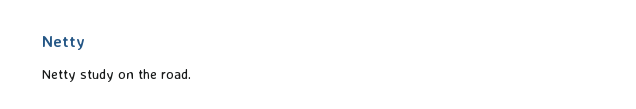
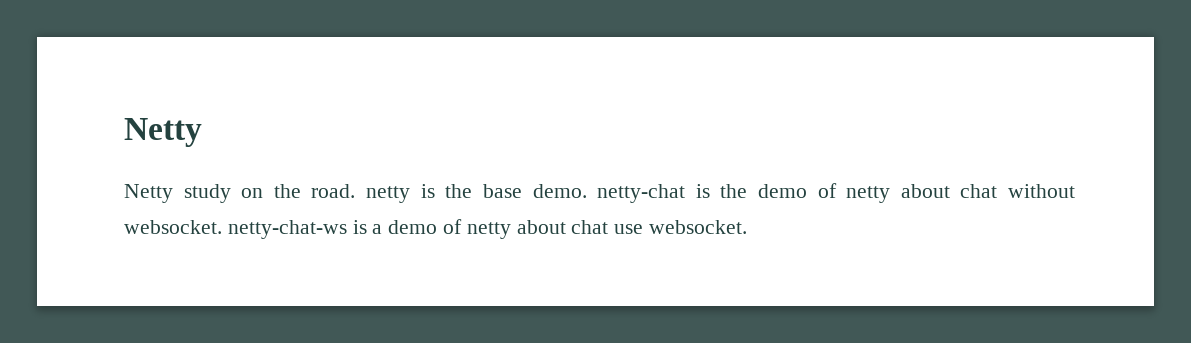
- Netty study on the road.
+ Netty study on the road. netty is the base demo. netty-chat is the demo of netty about chat without websocket. netty-chat-ws is a demo of netty about chat use websocket.

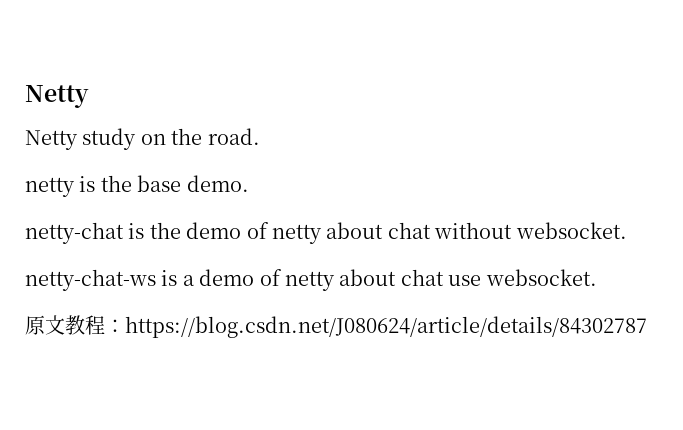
- Netty study on the road. netty is the base demo. netty-chat is the demo of netty about chat without websocket. netty-chat-ws is a demo of netty about chat use websocket.
+ Netty study on the road.
+ netty is the base demo.
+ netty-chat is the demo of netty about chat without websocket.
+ netty-chat-ws is a demo of netty about chat use websocket.
+ 原文教程：https://blog.csdn.net/J080624/article/details/84302787

